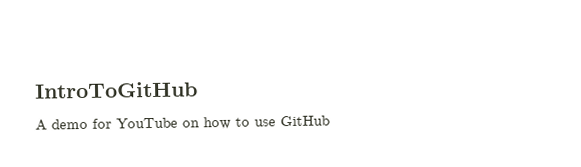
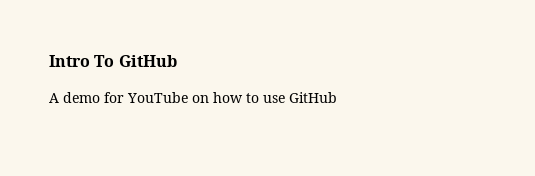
- IntroToGitHub
+ Intro To GitHub

